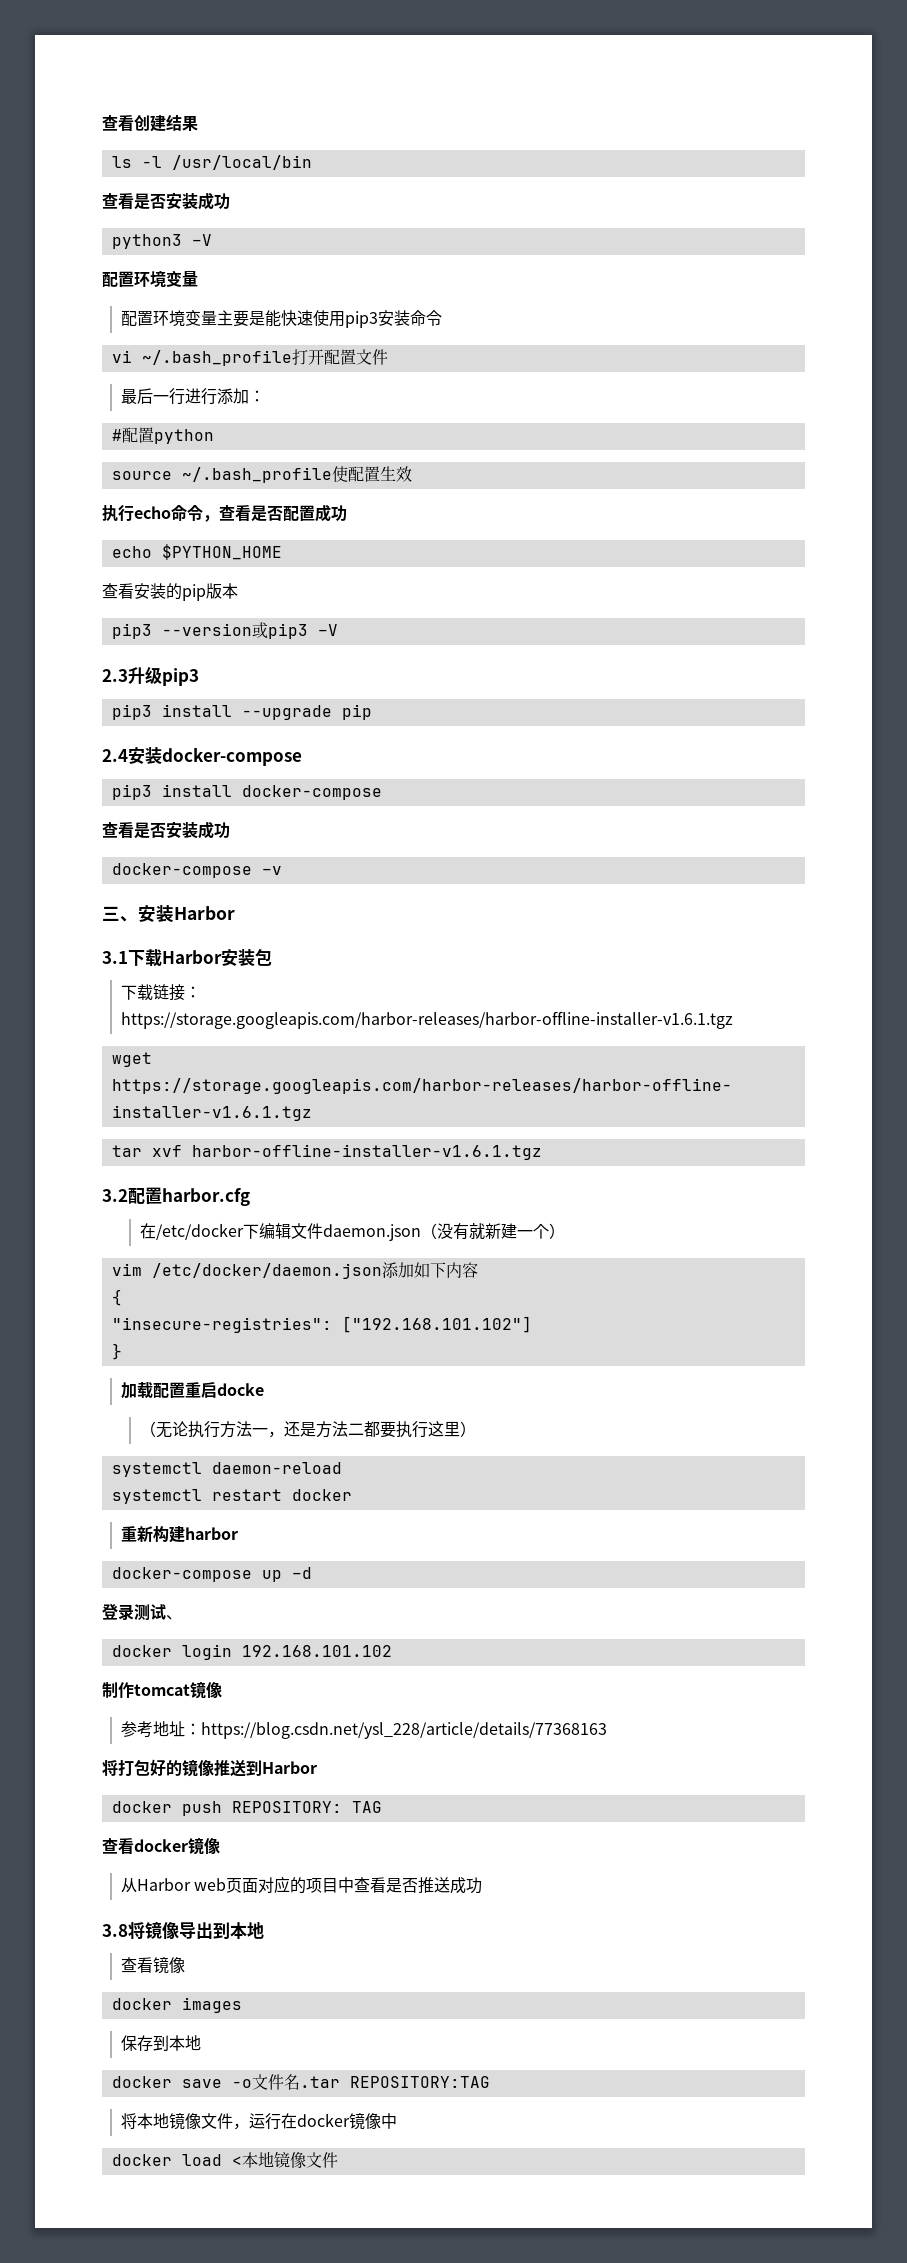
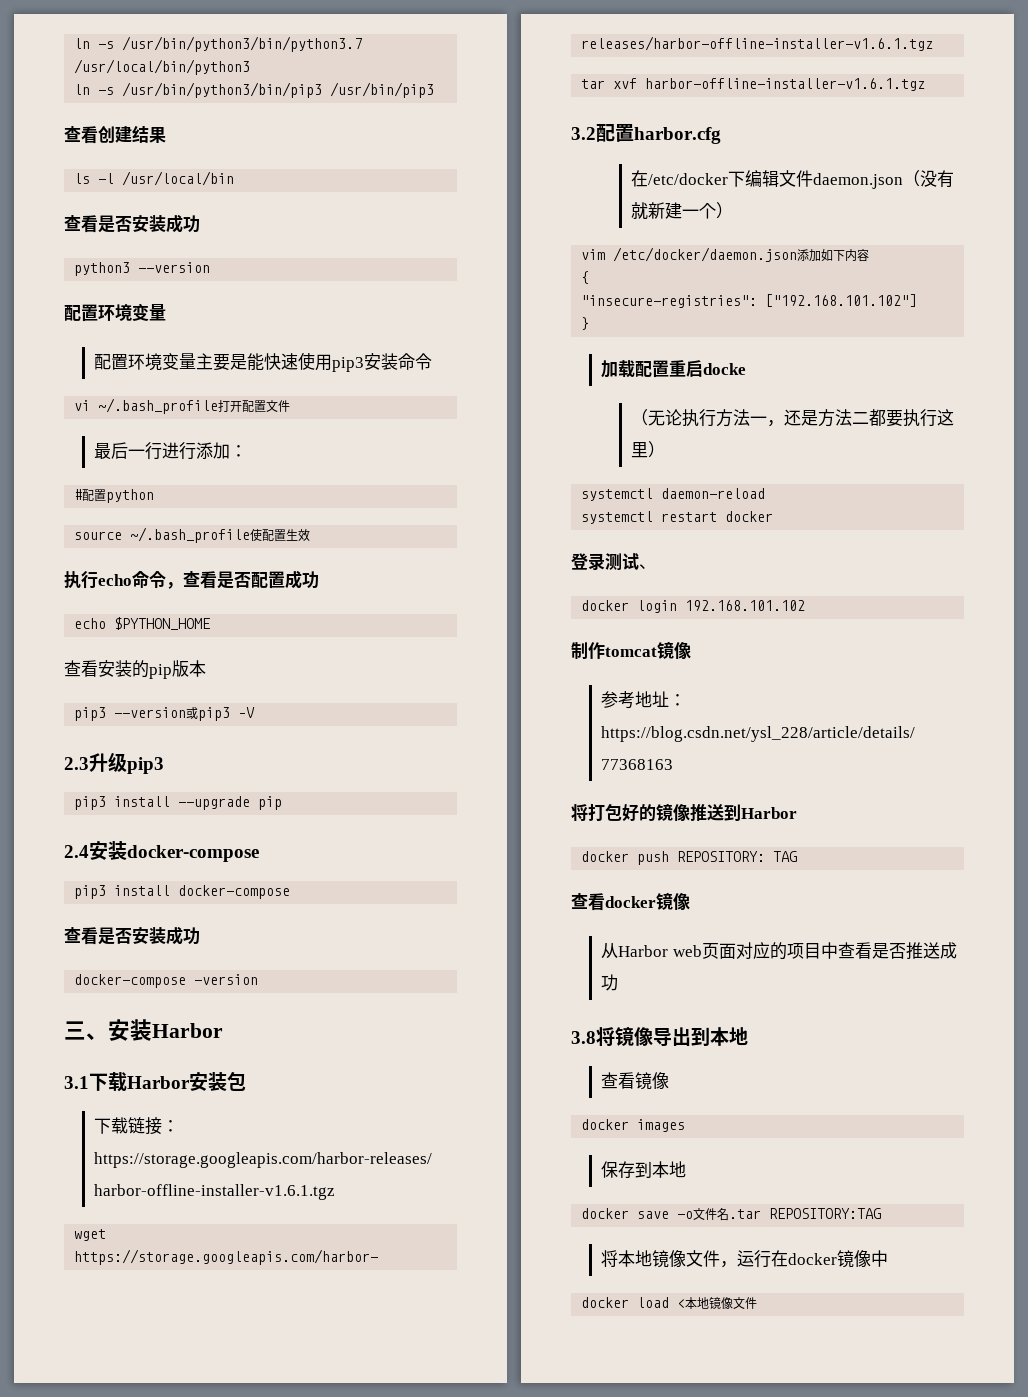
+ ln -s /usr/bin/python3/bin/python3.7 /usr/local/bin/python3
+ ln -s /usr/bin/python3/bin/pip3 /usr/bin/pip3
- python3 –V
+ python3 --version
- docker-compose –v
+ docker-compose -version
- 重新构建harbor
- docker-compose up –d

